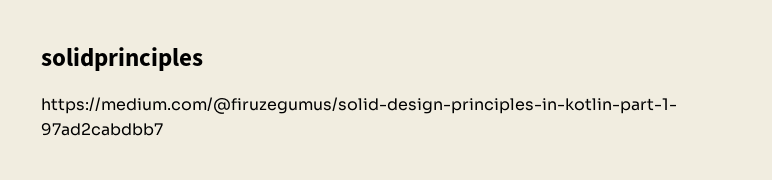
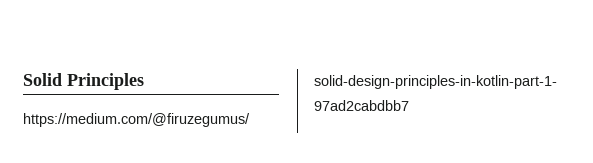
- solidprinciples
+ Solid Principles

